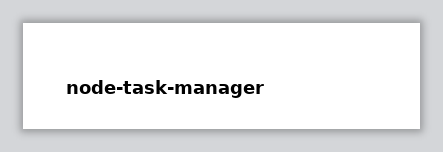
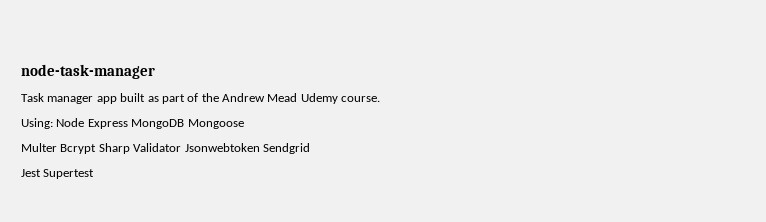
+ Task manager app built as part of the Andrew Mead Udemy course.
+ Using: Node Express MongoDB Mongoose
+ Multer Bcrypt Sharp Validator Jsonwebtoken Sendgrid
+ Jest Supertest

